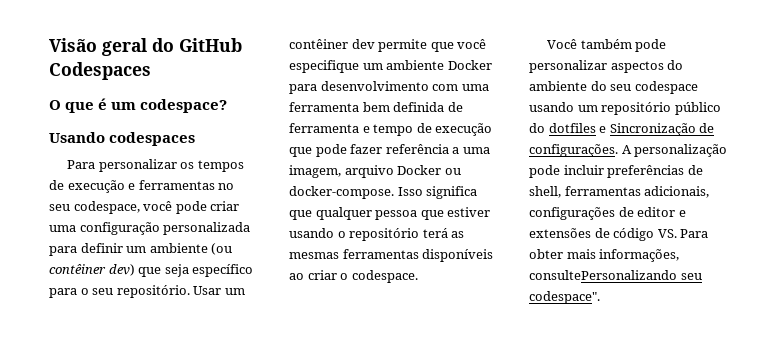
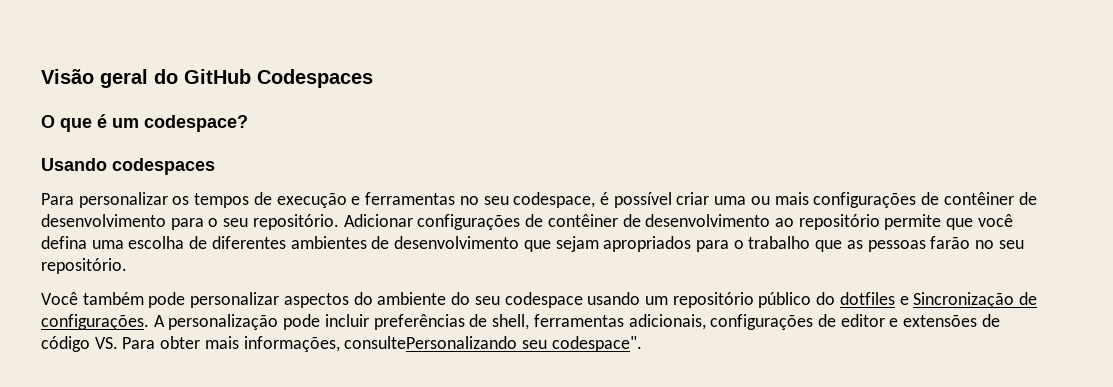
- Para personalizar os tempos de execução e ferramentas no seu codespace, você pode criar uma configuração personalizada para definir um ambiente (ou contêiner dev) que seja específico para o seu repositório. Usar um contêiner dev permite que você especifique um ambiente Docker para desenvolvimento com uma ferramenta bem definida de ferramenta e tempo de execução que pode fazer referência a uma imagem, arquivo Docker ou docker-compose. Isso significa que qualquer pessoa que estiver usando o repositório terá as mesmas ferramentas disponíveis ao criar o codespace.
+ Para personalizar os tempos de execução e ferramentas no seu codespace, é possível criar uma ou mais configurações de contêiner de desenvolvimento para o seu repositório. Adicionar configurações de contêiner de desenvolvimento ao repositório permite que você defina uma escolha de diferentes ambientes de desenvolvimento que sejam apropriados para o trabalho que as pessoas farão no seu repositório.

